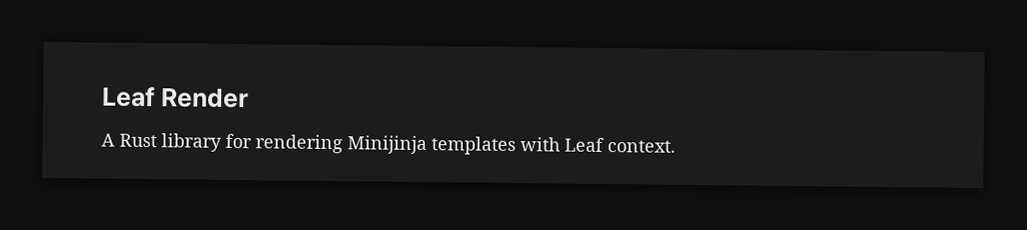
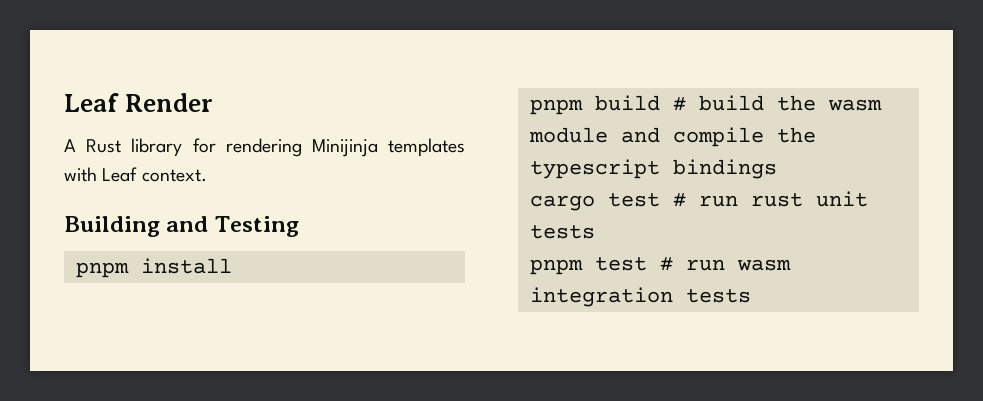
+ Building and Testing
+ pnpm install
+ pnpm build # build the wasm module and compile the typescript bindings
+ cargo test # run rust unit tests
+ pnpm test # run wasm integration tests

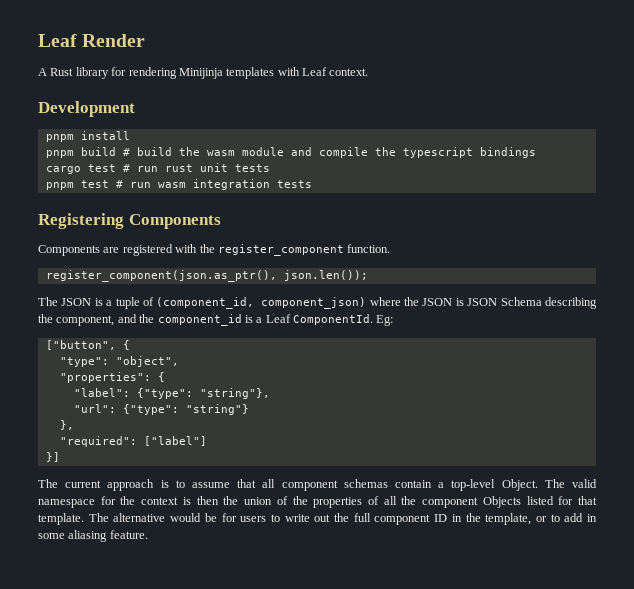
- Building and Testing
+ Development
+ Registering Components
+ Components are registered with the register_component function.
+ register_component(json.as_ptr(), json.len());
+ The JSON is a tuple of (component_id, component_json) where the JSON is JSON Schema describing the component, and the component_id is a Leaf ComponentId. Eg:
+ ["button", {
+ "type": "object",
+ "properties": {
+ "label": {"type": "string"},
+ "url": {"type": "string"}
+ },
+ "required": ["label"]
+ }]
+ The current approach is to assume that all component schemas contain a top-level Object. The valid namespace for the context is then the union of the properties of all the component Objects listed for that template. The alternative would be for users to write out the full component ID in the template, or to add in some aliasing feature.

